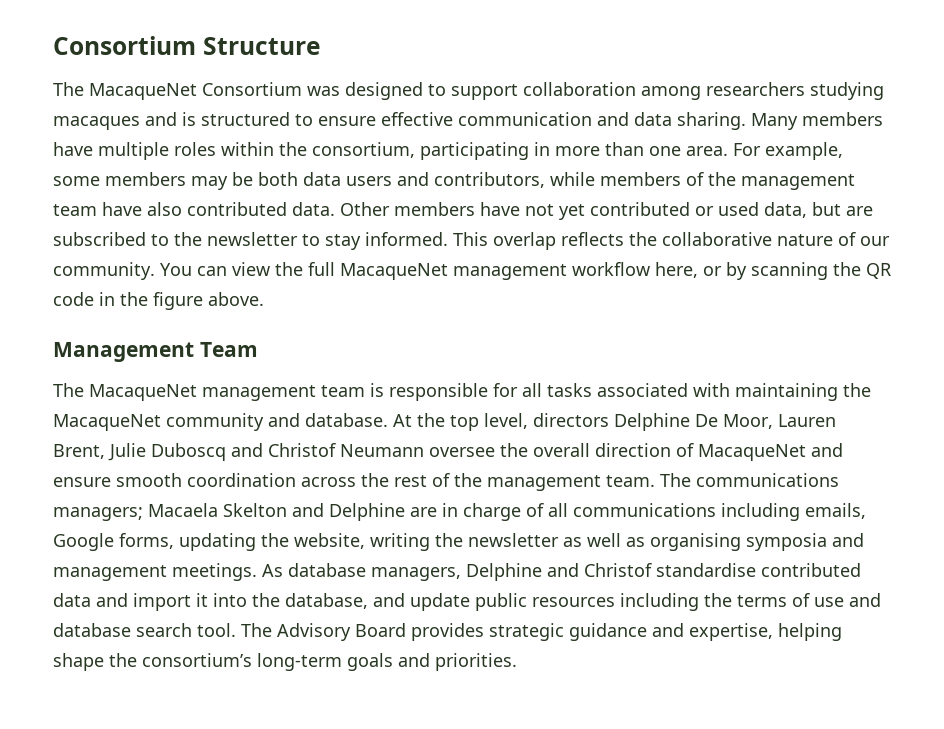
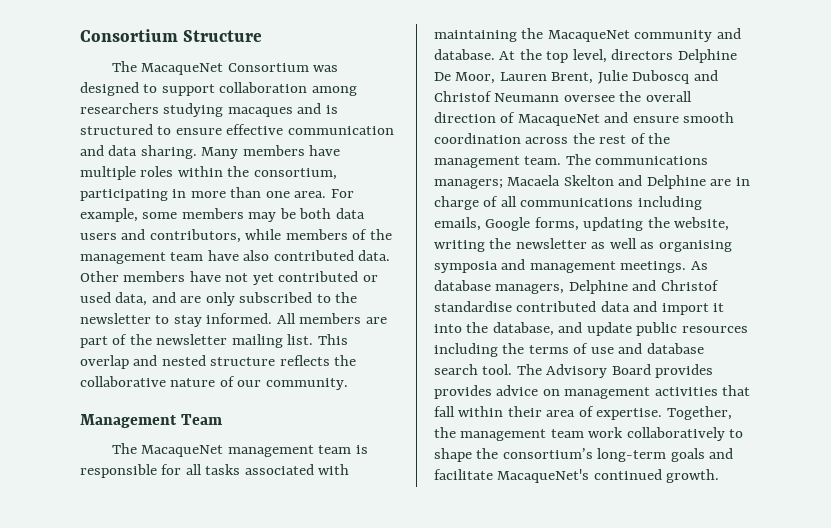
- Other members have not yet contributed or used data, but are subscribed to the newsletter to stay informed.
+ Other members have not yet contributed or used data, and are only subscribed to the newsletter to stay informed.
- This overlap reflects the collaborative nature of our community. You can view the full MacaqueNet management workflow here, or by scanning the QR code in the figure above.
+ All members are part of the newsletter mailing list. This overlap and nested structure reflects the collaborative nature of our community.
- The Advisory Board provides strategic guidance and expertise, helping shape the consortium’s long-term goals and priorities.
+ The Advisory Board provides provides advice on management activities that fall within their area of expertise. Together, the management team work collaboratively to shape the consortium’s long-term goals and facilitate MacaqueNet's continued growth.

